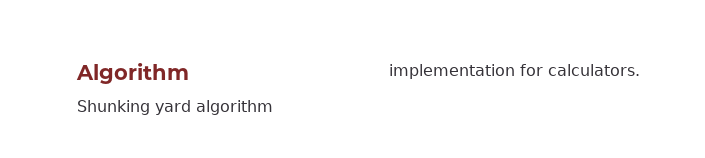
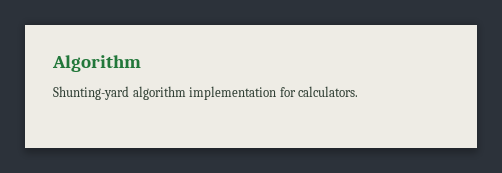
- Shunking yard algorithm implementation for calculators.
+ Shunting-yard algorithm implementation for calculators.

